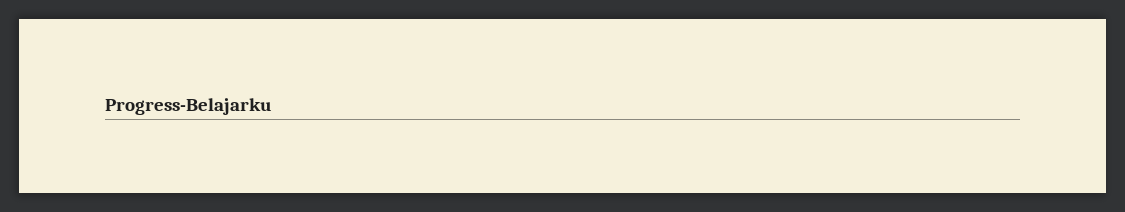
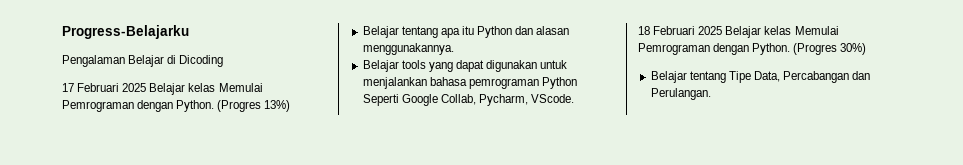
+ Pengalaman Belajar di Dicoding
+ 17 Februari 2025 Belajar kelas Memulai Pemrograman dengan Python. (Progres 13%)
+ Belajar tentang apa itu Python dan alasan menggunakannya.
+ Belajar tools yang dapat digunakan untuk menjalankan bahasa pemrograman Python Seperti Google Collab, Pycharm, VScode.
+ 18 Februari 2025 Belajar kelas Memulai Pemrograman dengan Python. (Progres 30%)
+ Belajar tentang Tipe Data, Percabangan dan Perulangan.

